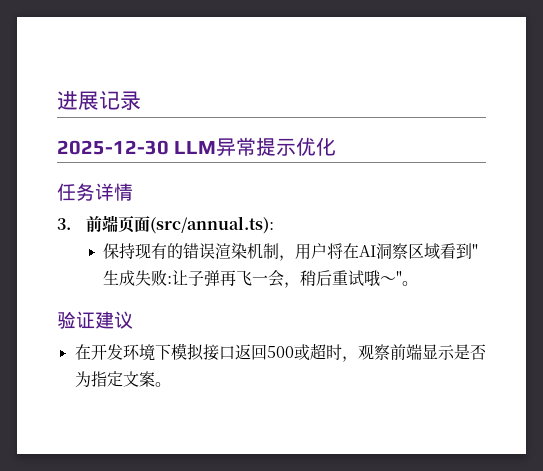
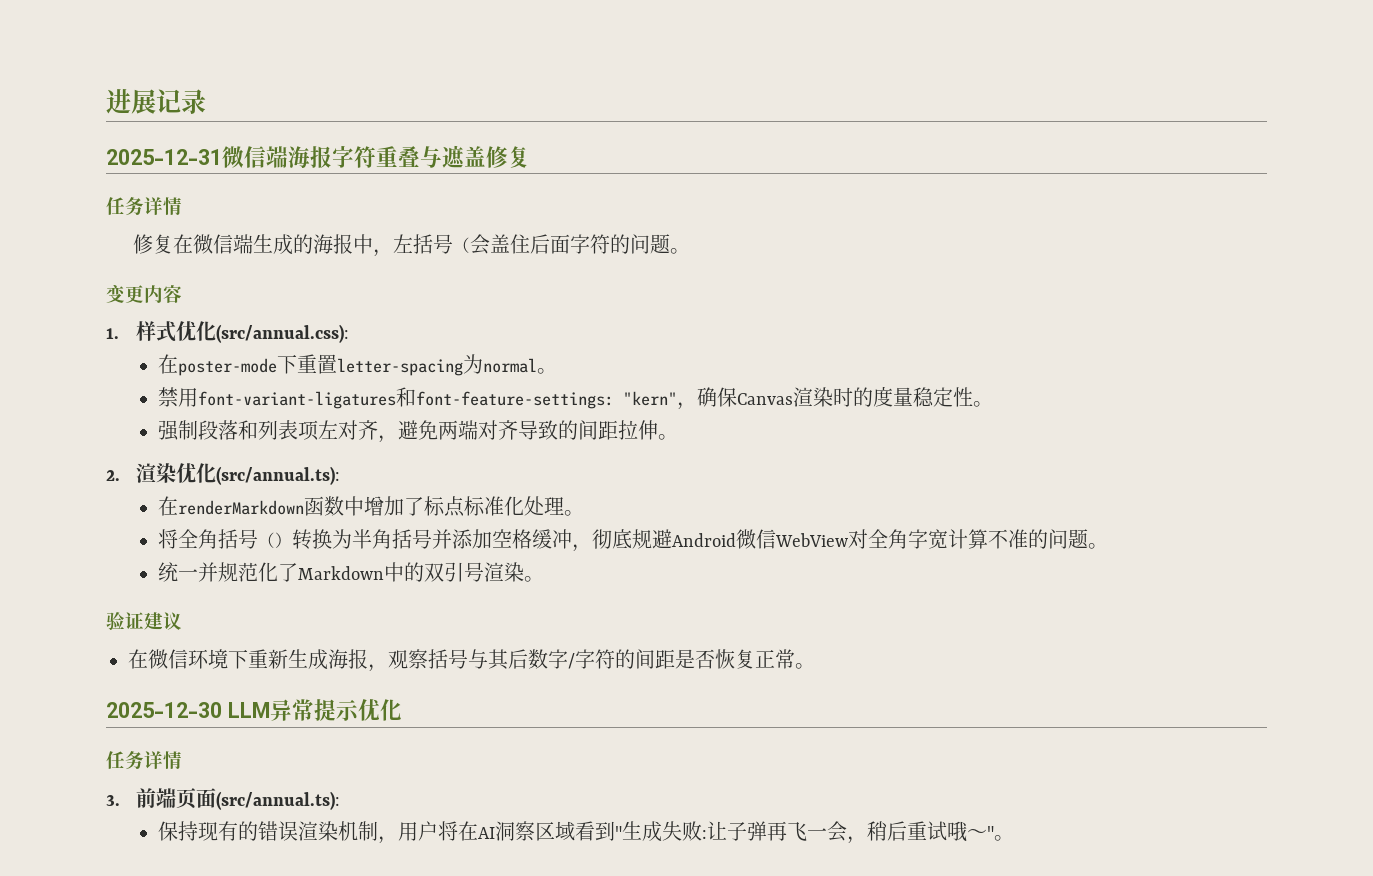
+ 2025-12-31微信端海报字符重叠与遮盖修复
+ 任务详情
+ 修复在微信端生成的海报中，左括号（会盖住后面字符的问题。
+ 变更内容
+ 1.样式优化(src/annual.css):
+ 在poster-mode下重置letter-spacing为normal。
+ 禁用font-variant-ligatures和font-feature-settings: "kern"，确保Canvas渲染时的度量稳定性。
+ 强制段落和列表项左对齐，避免两端对齐导致的间距拉伸。
+ 2.渲染优化(src/annual.ts):
+ 在renderMarkdown函数中增加了标点标准化处理。
+ 将全角括号（）转换为半角括号并添加空格缓冲，彻底规避Android微信WebView对全角字宽计算不准的问题。
+ 统一并规范化了Markdown中的双引号渲染。
+ 验证建议
+ 在微信环境下重新生成海报，观察括号与其后数字/字符的间距是否恢复正常。
- 验证建议
- 在开发环境下模拟接口返回500或超时，观察前端显示是否为指定文案。

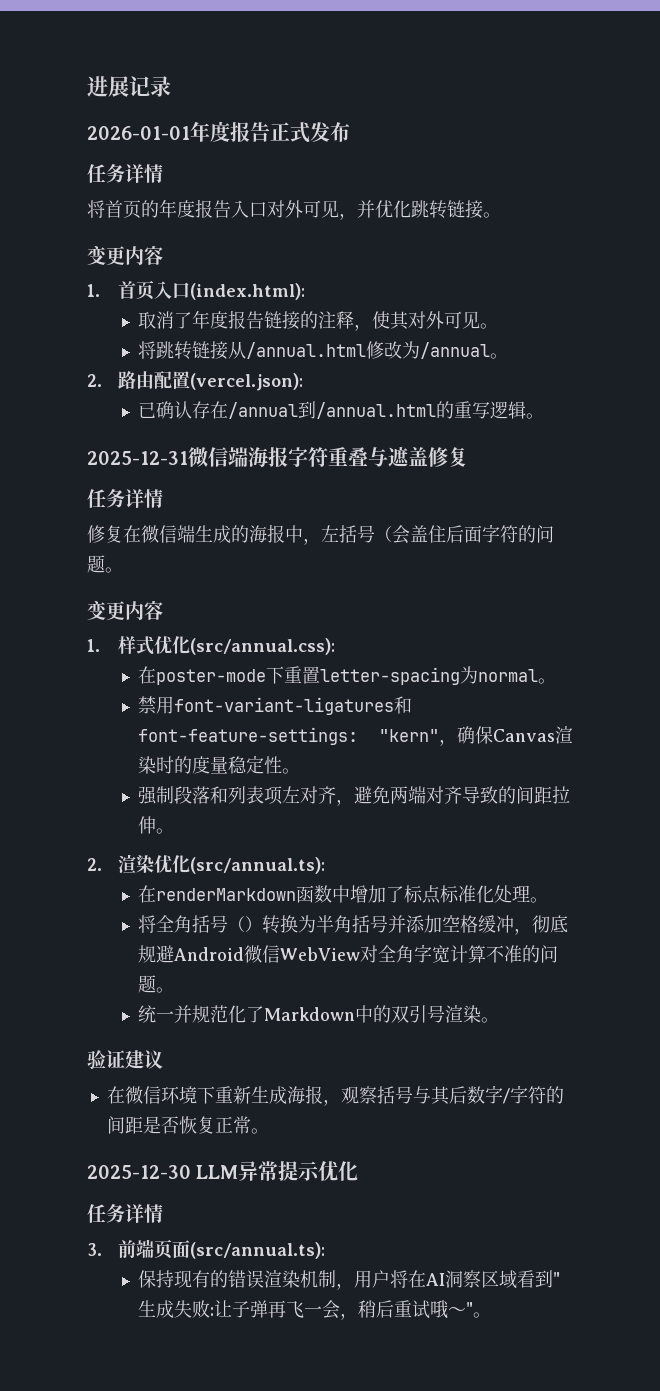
+ 2026-01-01年度报告正式发布
+ 任务详情
+ 将首页的年度报告入口对外可见，并优化跳转链接。
+ 变更内容
+ 1.首页入口(index.html):
+ 取消了年度报告链接的注释，使其对外可见。
+ 将跳转链接从/annual.html修改为/annual。
+ 2.路由配置(vercel.json):
+ 已确认存在/annual到/annual.html的重写逻辑。

